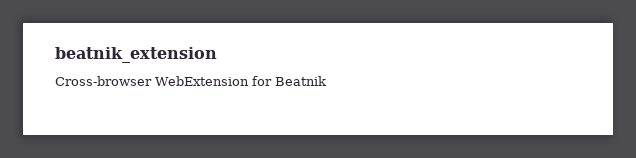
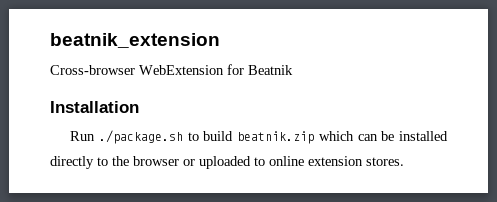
+ Installation
+ Run ./package.sh to build beatnik.zip which can be installed directly to the browser or uploaded to online extension stores.

